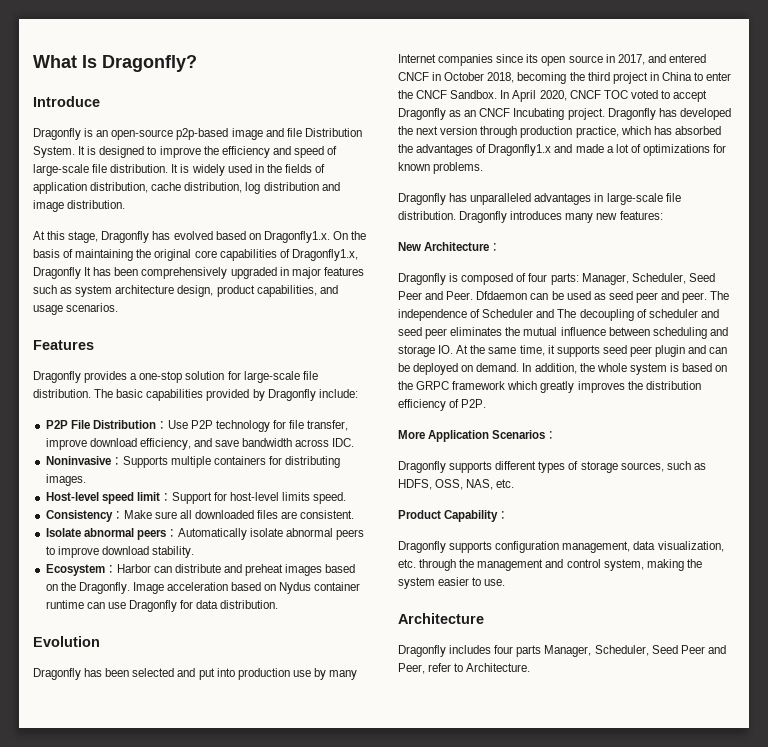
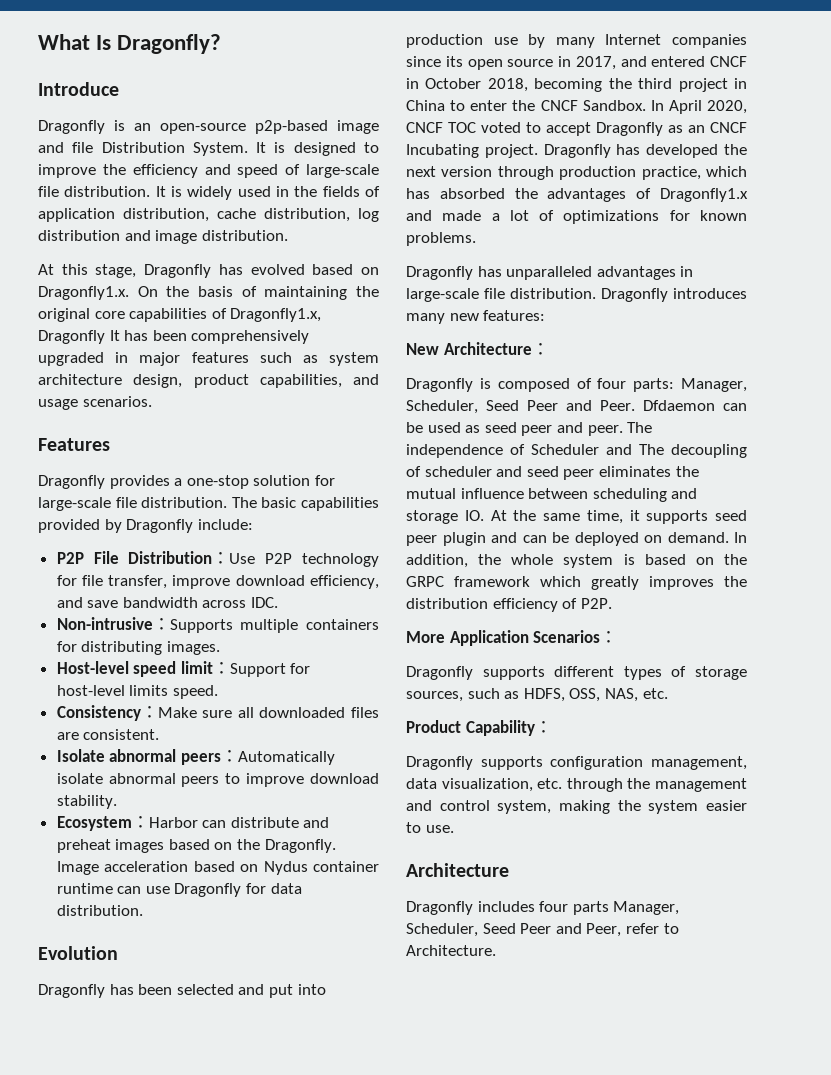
- Noninvasive：Supports multiple containers for distributing images.
+ Non-intrusive：Supports multiple containers for distributing images.

